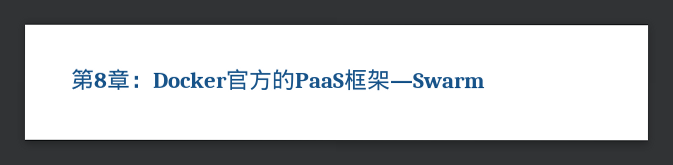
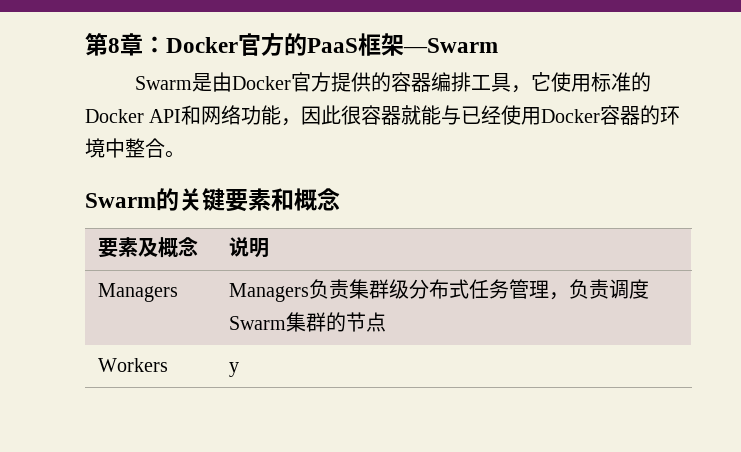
+ Swarm是由Docker官方提供的容器编排工具，它使用标准的Docker API和网络功能，因此很容器就能与已经使用Docker容器的环境中整合。
+ Swarm的关键要素和概念
+ 要素及概念 | 说明
+ Managers | Managers负责集群级分布式任务管理，负责调度Swarm集群的节点
+ Workers | y

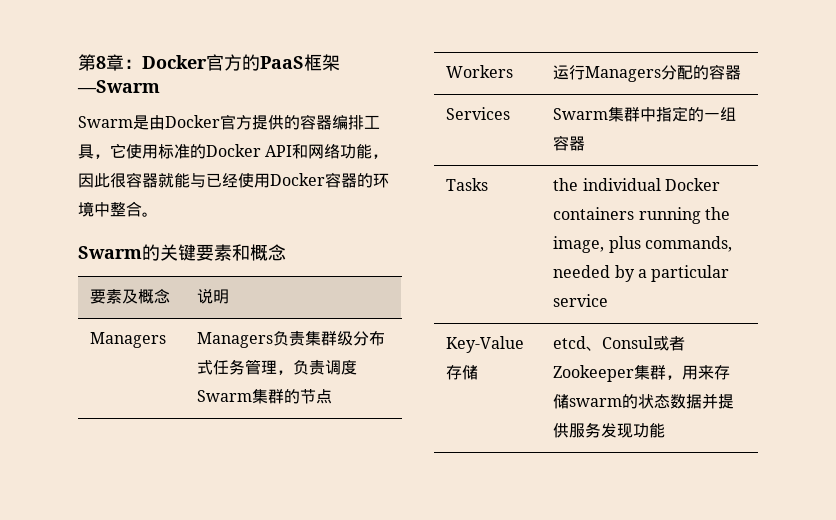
- Workers | y
+ Workers | 运行Managers分配的容器
+ Services | Swarm集群中指定的一组容器
+ Tasks | the individual Docker containers running the image, plus commands, needed by a particular service
+ Key-Value存储 | etcd、Consul或者Zookeeper集群，用来存储swarm的状态数据并提供服务发现功能

